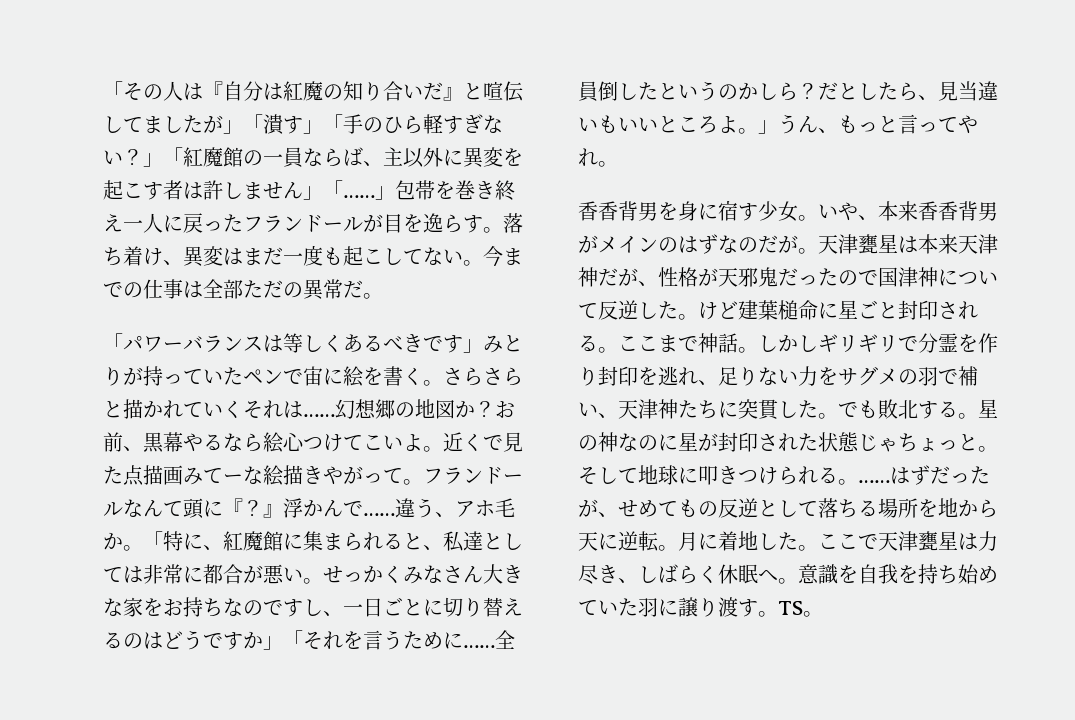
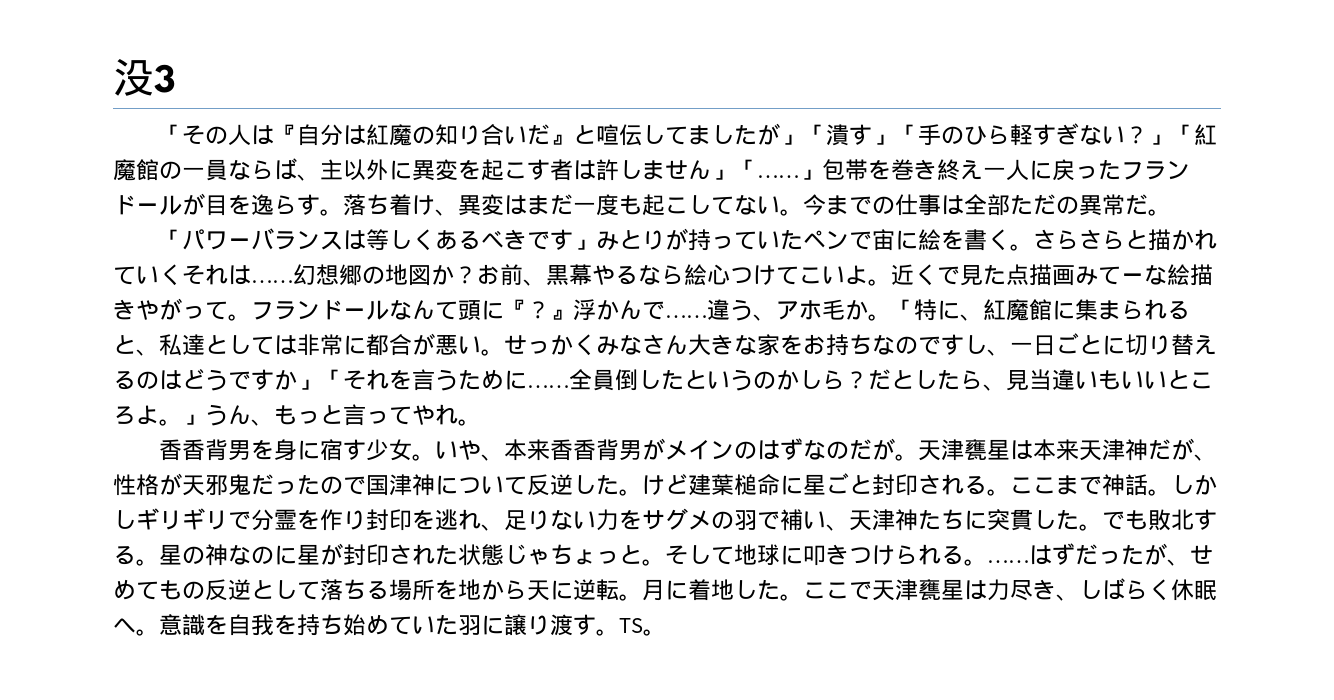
+ 没3

